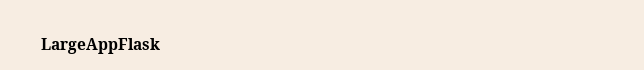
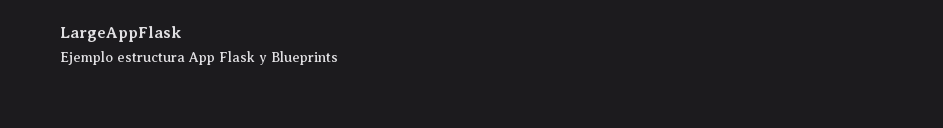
+ Ejemplo estructura App Flask y Blueprints

